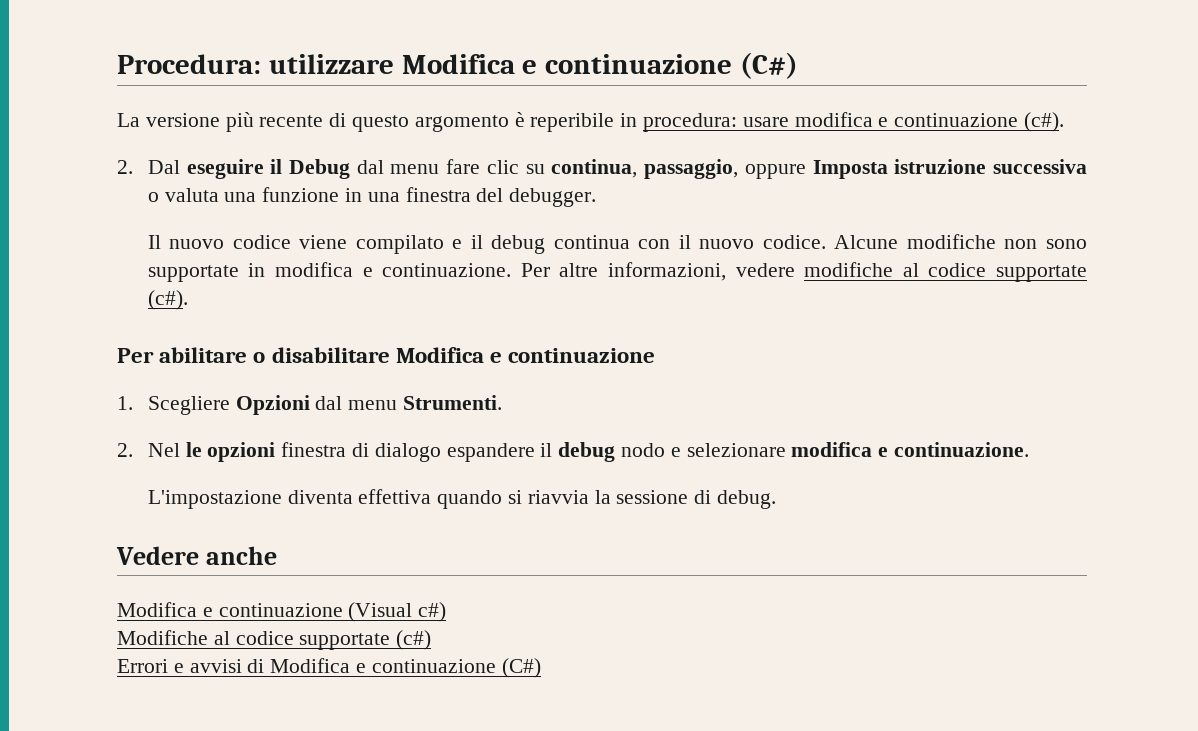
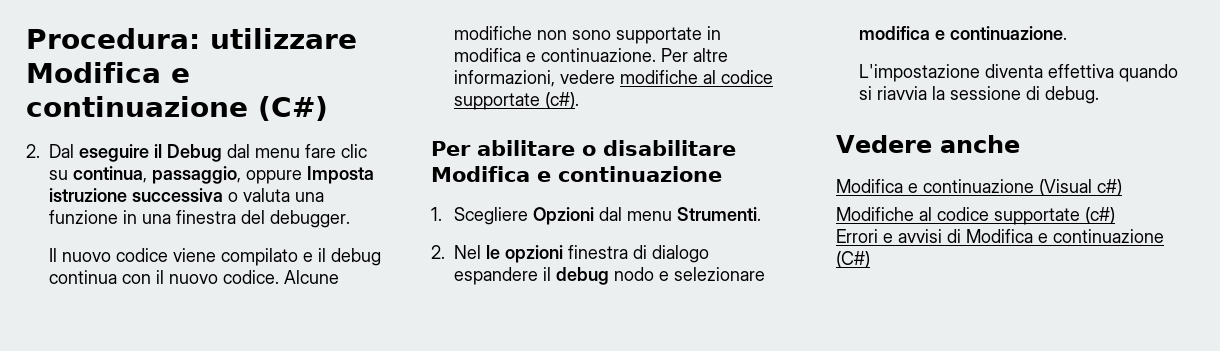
- La versione più recente di questo argomento è reperibile in procedura: usare modifica e continuazione (c#).

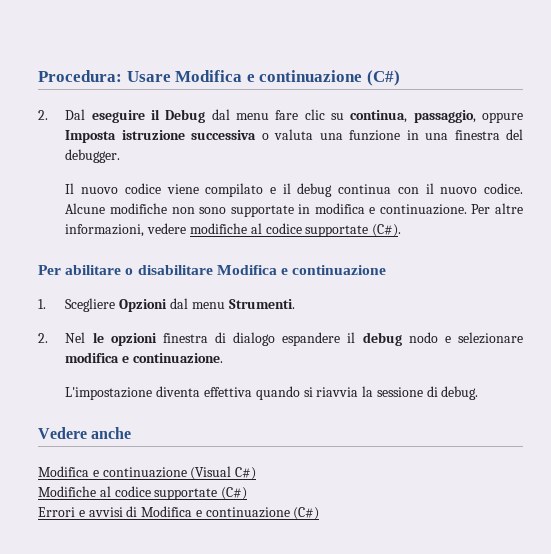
- Procedura: utilizzare Modifica e continuazione (C#)
+ Procedura: Usare Modifica e continuazione (C#)
- Per altre informazioni, vedere modifiche al codice supportate (c#).
+ Per altre informazioni, vedere modifiche al codice supportate (C#).
- Modifica e continuazione (Visual c#)
+ Modifica e continuazione (Visual C#)
- Modifiche al codice supportate (c#)
+ Modifiche al codice supportate (C#)

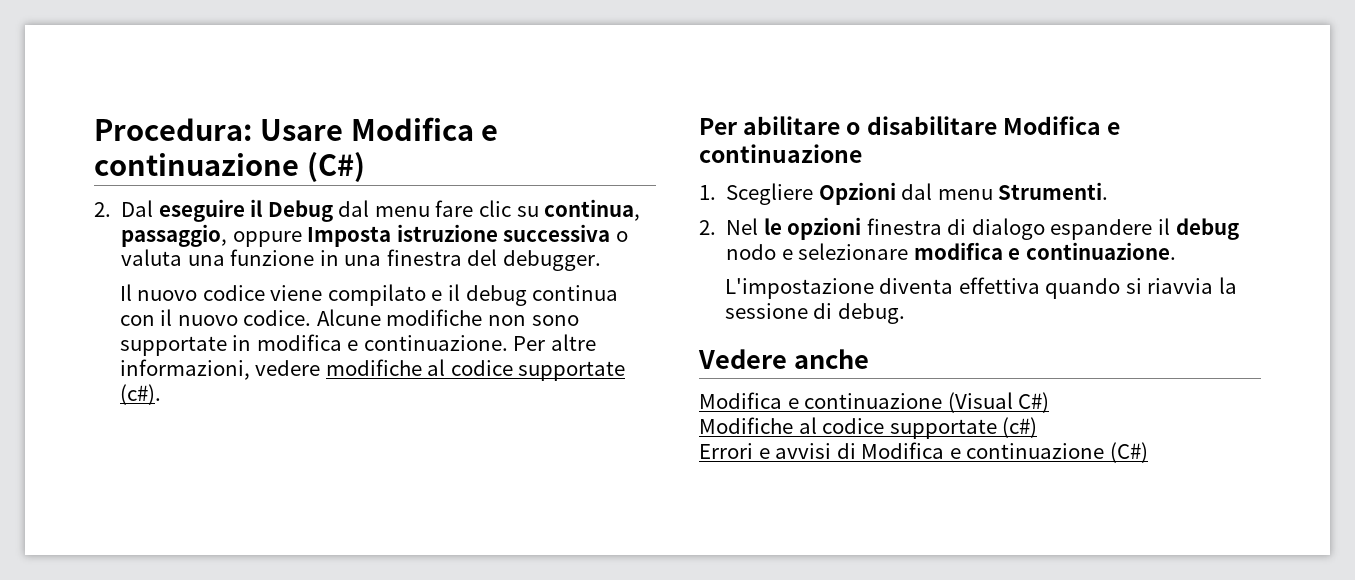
- Per altre informazioni, vedere modifiche al codice supportate (C#).
+ Per altre informazioni, vedere modifiche al codice supportate (c#).
- Modifiche al codice supportate (C#)
+ Modifiche al codice supportate (c#)

